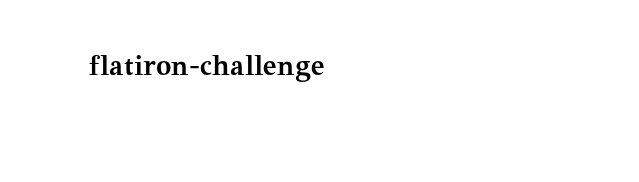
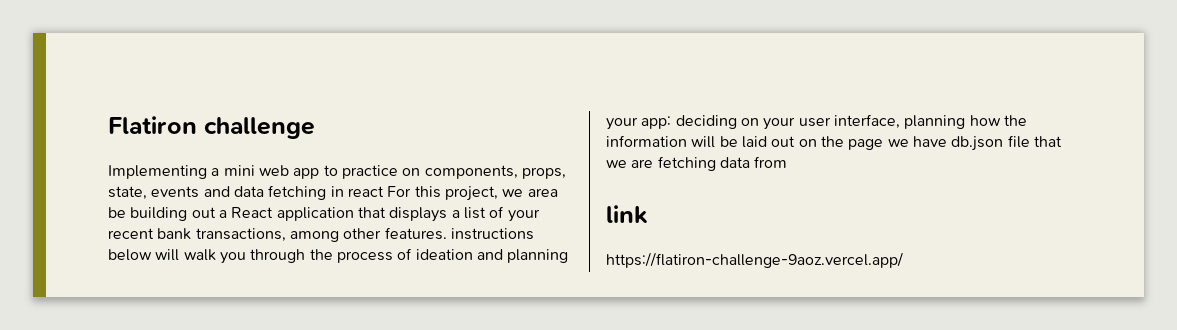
- flatiron-challenge
+ Flatiron challenge
+ Implementing a mini web app to practice on components, props, state, events and data fetching in react For this project, we area be building out a React application that displays a list of your recent bank transactions, among other features. instructions below will walk you through the process of ideation and planning your app: deciding on your user interface, planning how the information will be laid out on the page we have db.json file that we are fetching data from
+ link
+ https://flatiron-challenge-9aoz.vercel.app/

